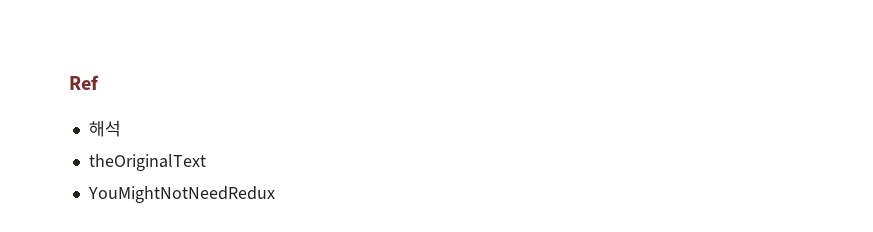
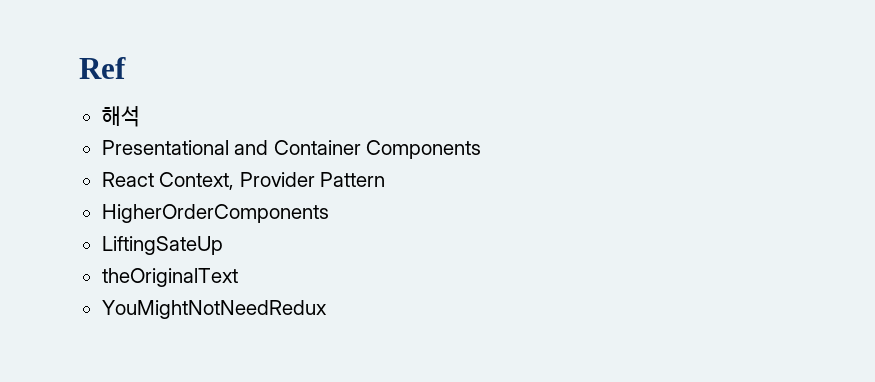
+ Presentational and Container Components
+ React Context, Provider Pattern
+ HigherOrderComponents
+ LiftingSateUp

